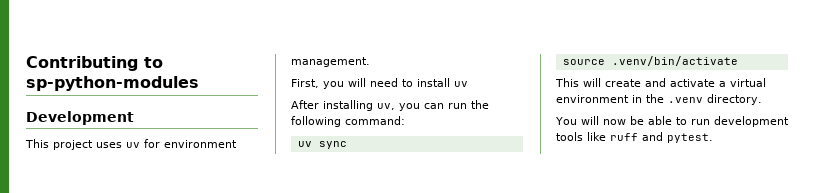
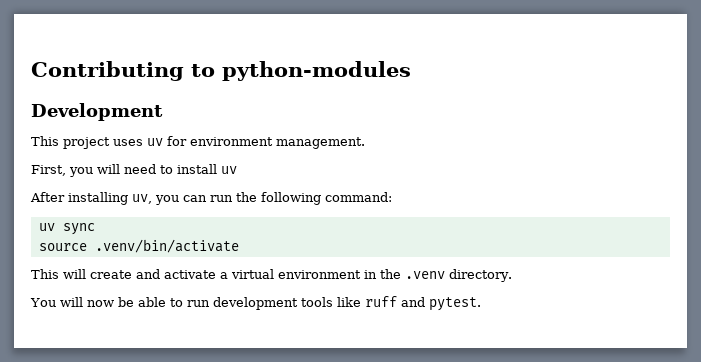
- Contributing to sp-python-modules
+ Contributing to python-modules

